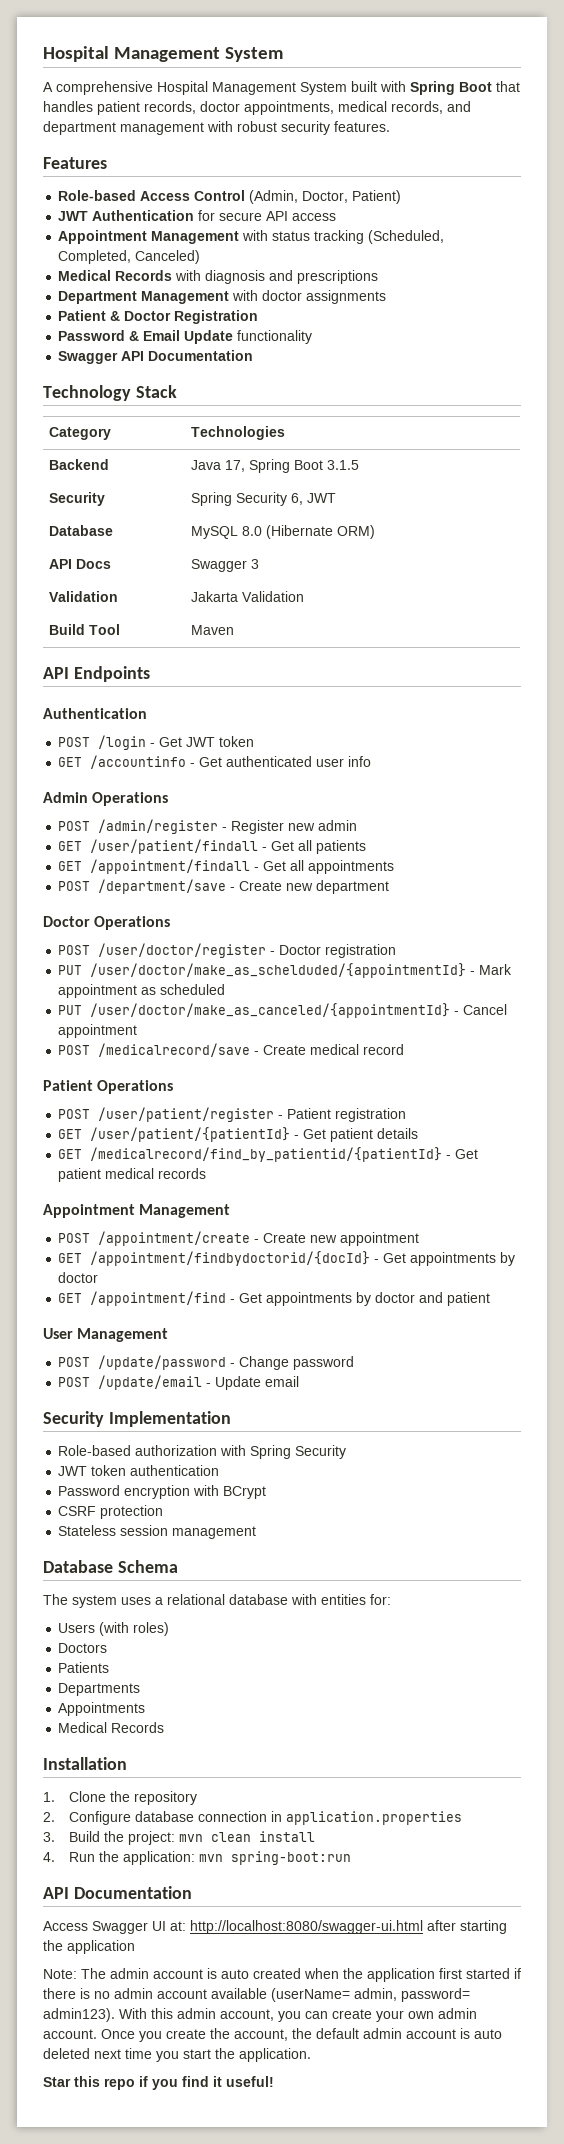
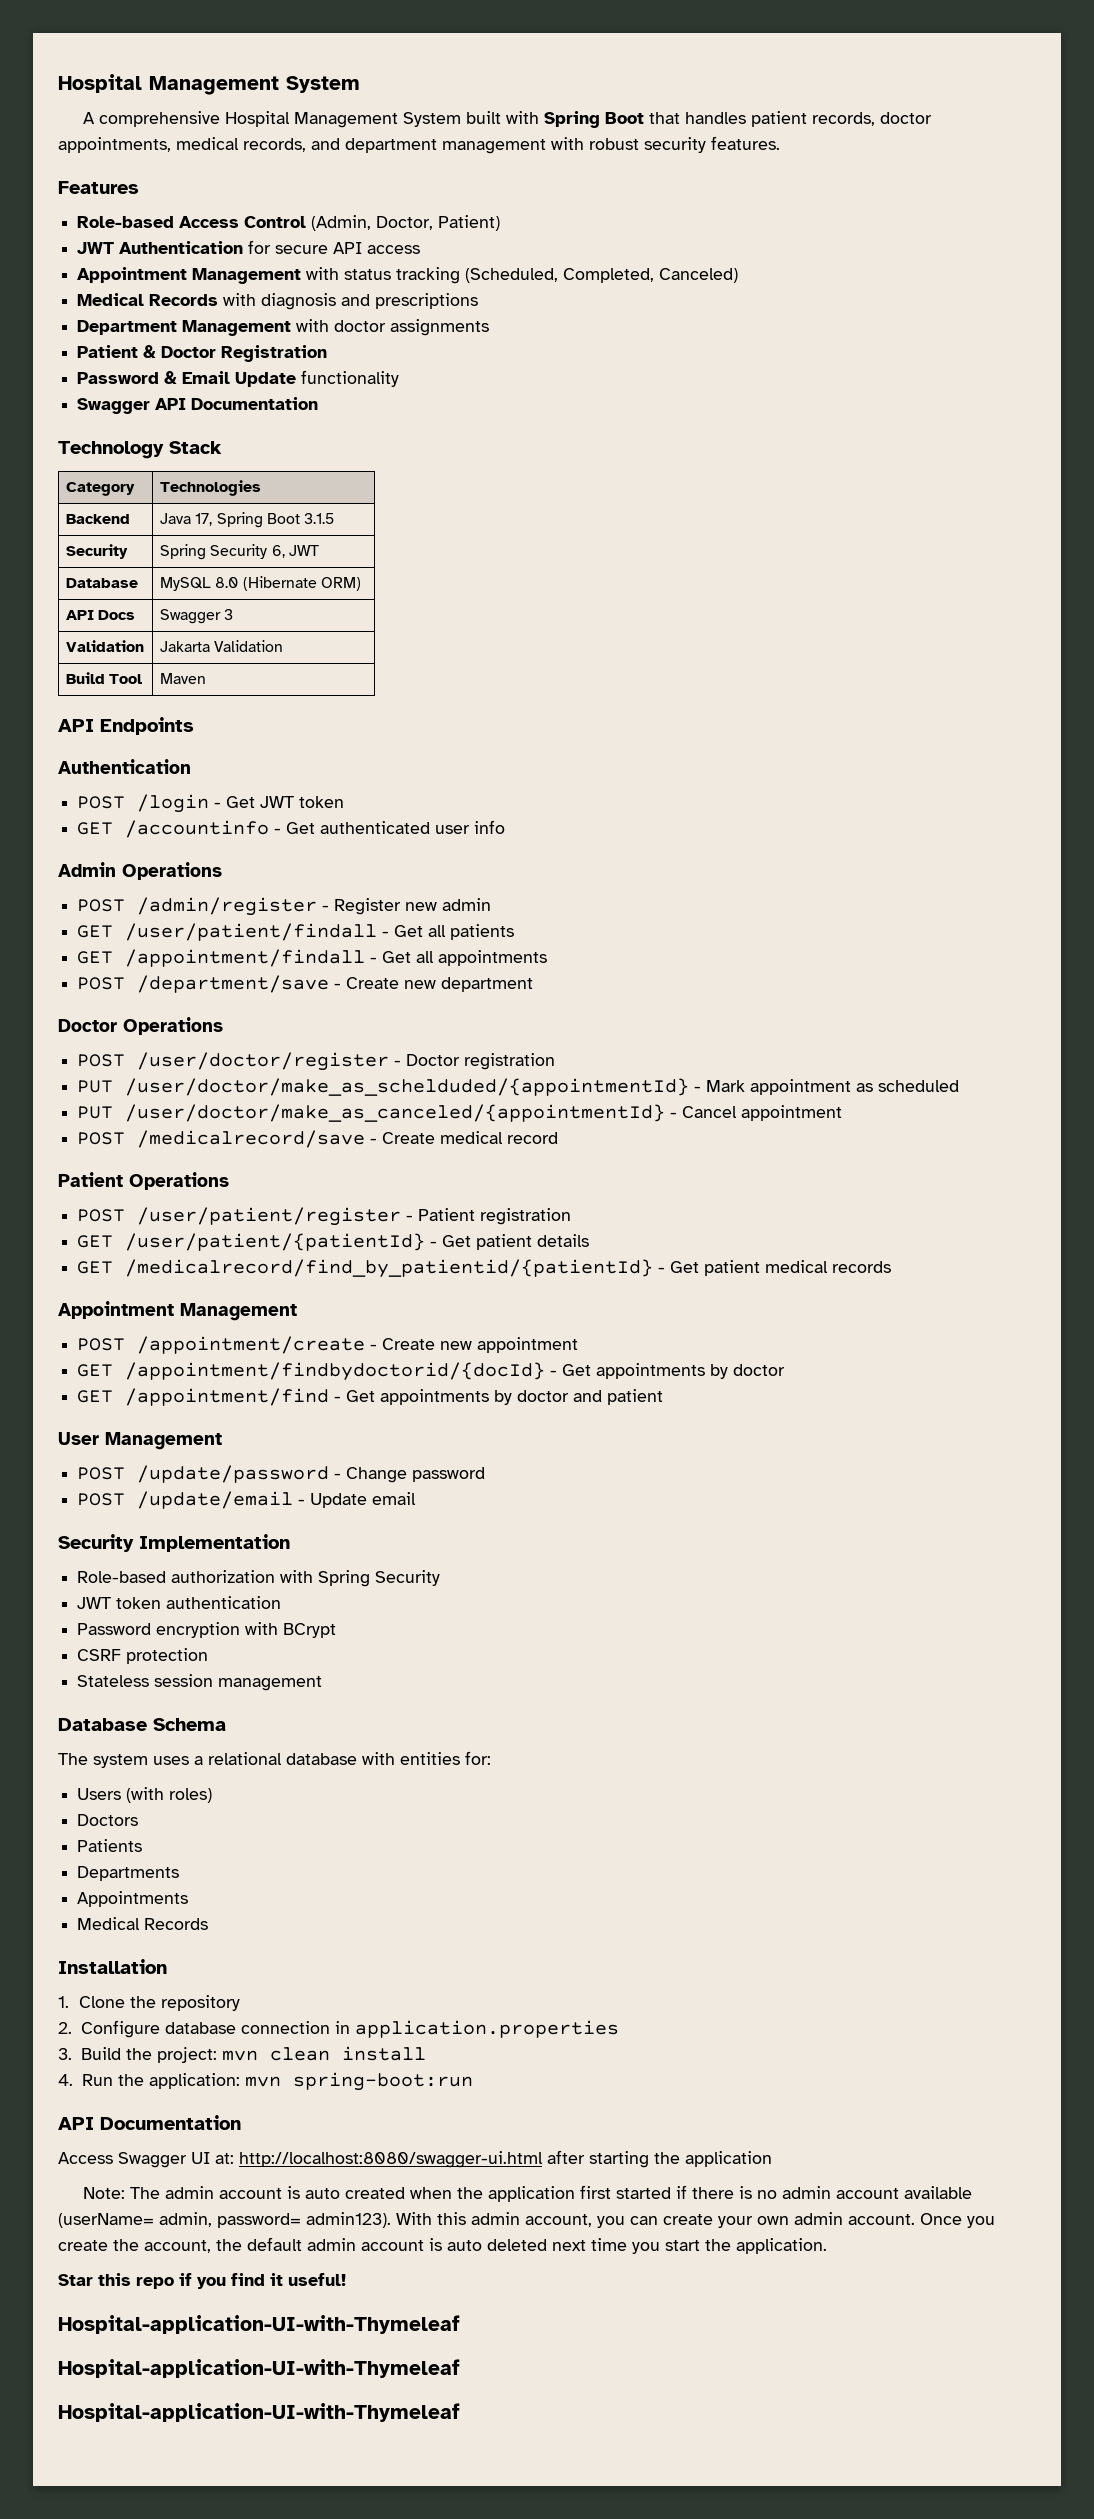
  Star this repo if you find it useful!
+ Hospital-application-UI-with-Thymeleaf
+ Hospital-application-UI-with-Thymeleaf
+ Hospital-application-UI-with-Thymeleaf

